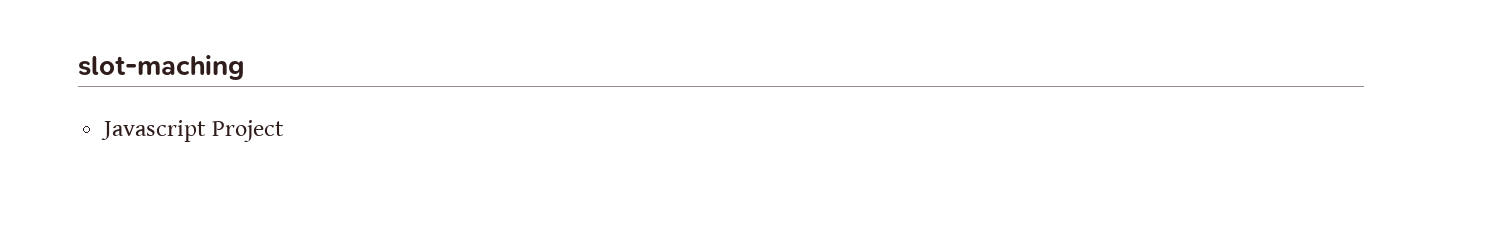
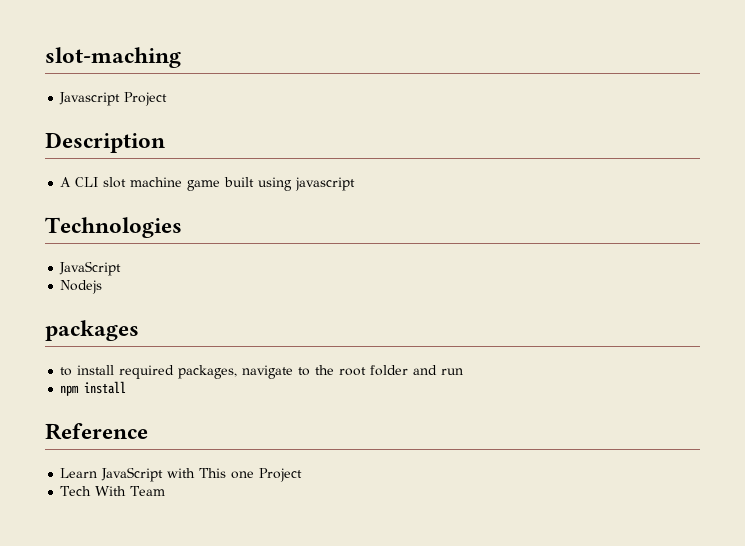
+ Description
+ A CLI slot machine game built using javascript
+ Technologies
+ JavaScript
+ Nodejs
+ packages
+ to install required packages, navigate to the root folder and run
+ npm install
+ Reference
+ Learn JavaScript with This one Project
+ Tech With Team

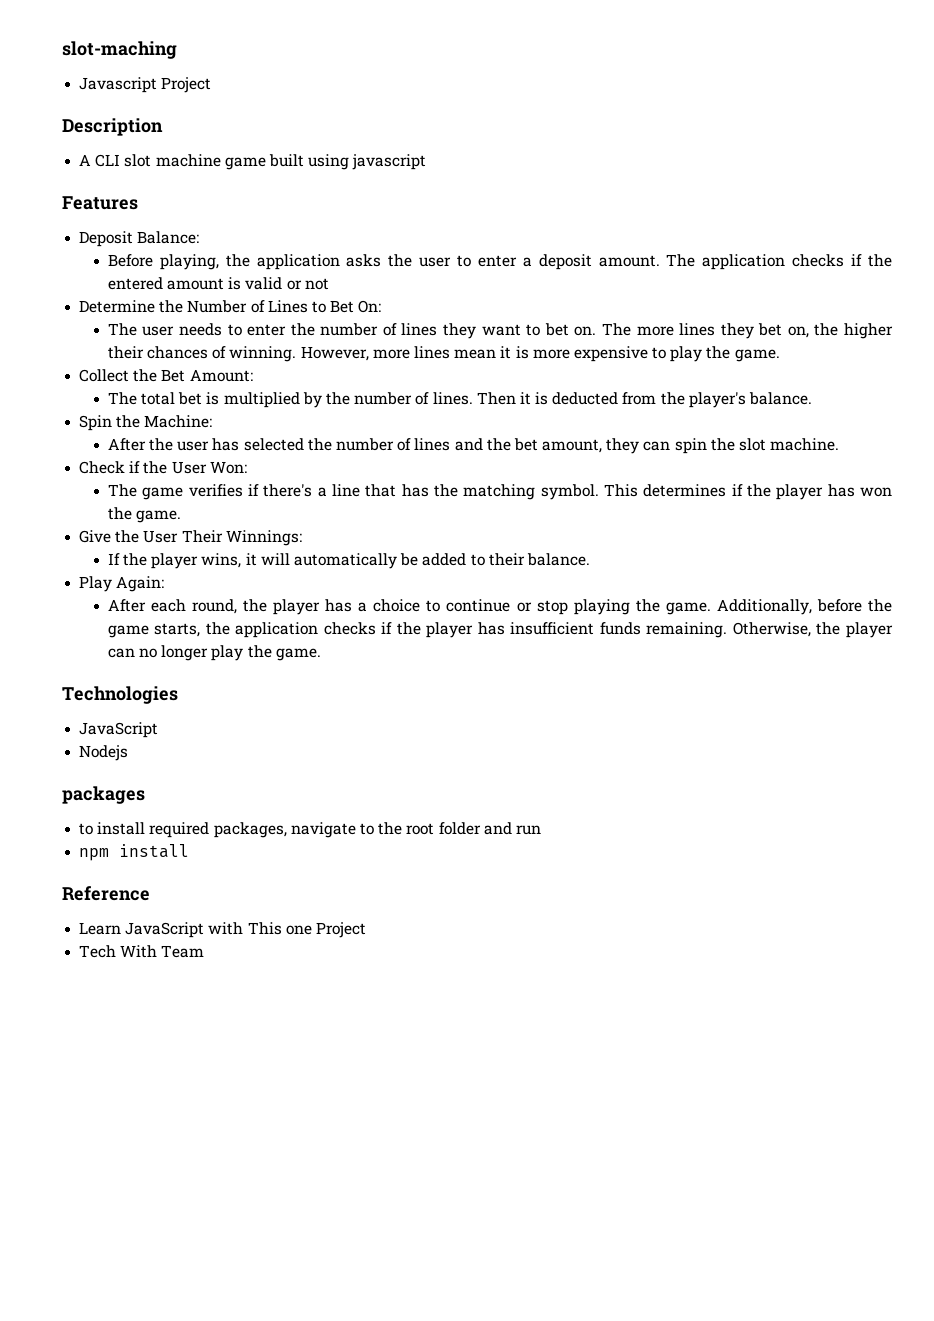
+ Features
+ Deposit Balance:
+ Before playing, the application asks the user to enter a deposit amount. The application checks if the entered amount is valid or not
+ Determine the Number of Lines to Bet On:
+ The user needs to enter the number of lines they want to bet on. The more lines they bet on, the higher their chances of winning. However, more lines mean it is more expensive to play the game.
+ Collect the Bet Amount:
+ The total bet is multiplied by the number of lines. Then it is deducted from the player's balance.
+ Spin the Machine:
+ After the user has selected the number of lines and the bet amount, they can spin the slot machine.
+ Check if the User Won:
+ The game verifies if there's a line that has the matching symbol. This determines if the player has won the game.
+ Give the User Their Winnings:
+ If the player wins, it will automatically be added to their balance.
+ Play Again:
+ After each round, the player has a choice to continue or stop playing the game. Additionally, before the game starts, the application checks if the player has insufficient funds remaining. Otherwise, the player can no longer play the game.

